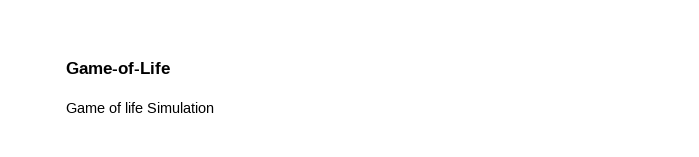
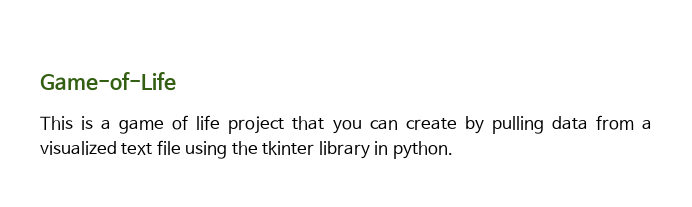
- Game of life Simulation
+ This is a game of life project that you can create by pulling data from a visualized text file using the tkinter library in python.

